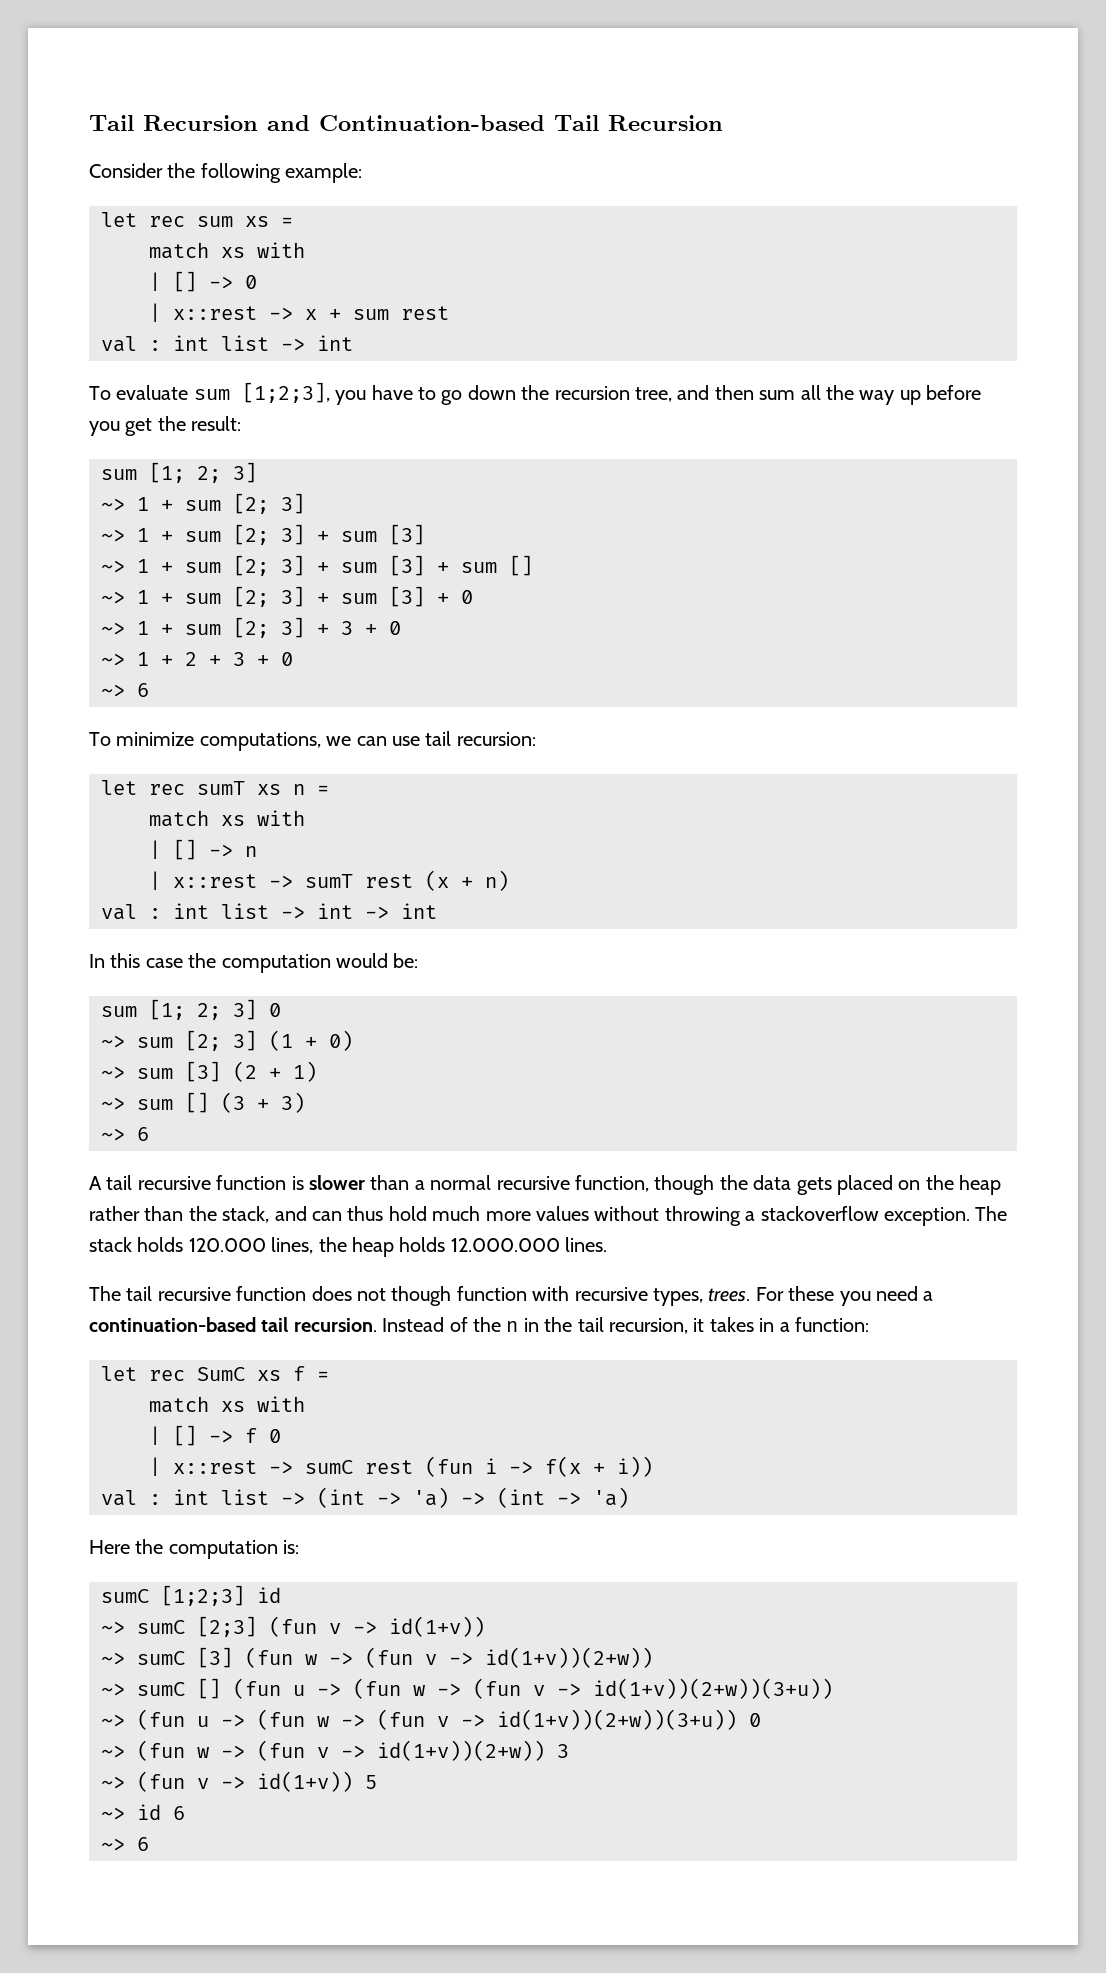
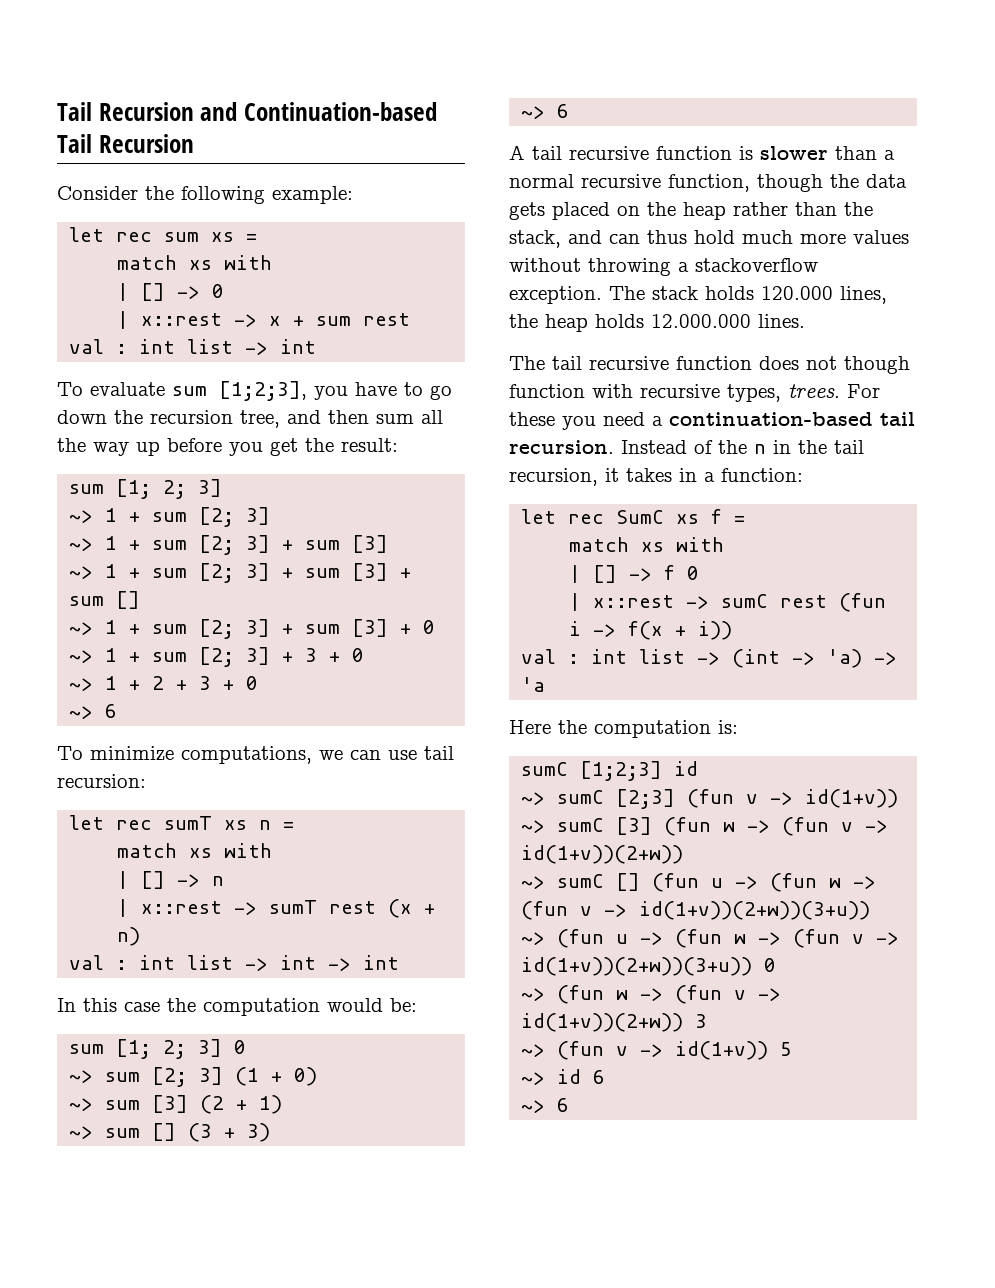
- val : int list -> (int -> 'a) -> (int -> 'a)
+ val : int list -> (int -> 'a) -> 'a

